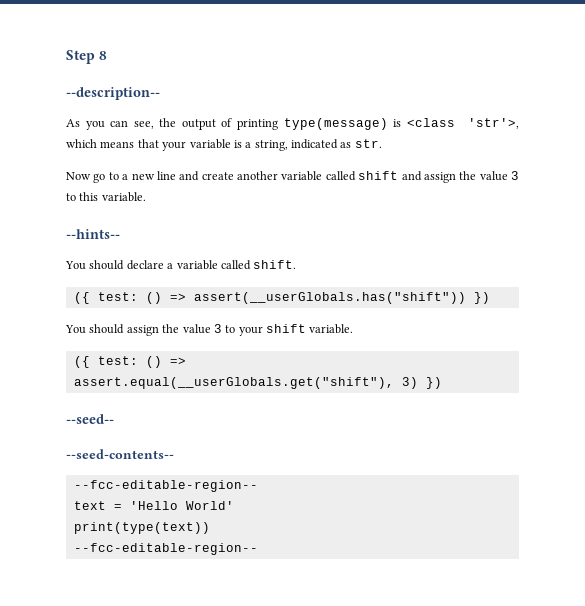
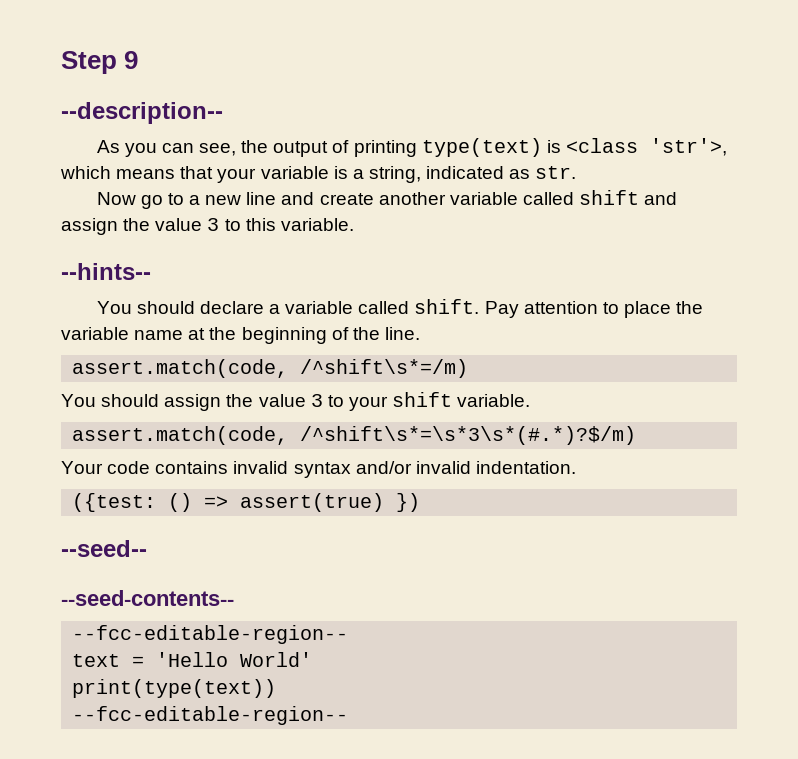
- Step 8
+ Step 9
- As you can see, the output of printing type(message) is <class 'str'>, which means that your variable is a string, indicated as str.
+ As you can see, the output of printing type(text) is <class 'str'>, which means that your variable is a string, indicated as str.
- You should declare a variable called shift.
- ({ test: () => assert(__userGlobals.has("shift")) })
+ You should declare a variable called shift. Pay attention to place the variable name at the beginning of the line.
+ assert.match(code, /^shift\s*=/m)
- ({ test: () => assert.equal(__userGlobals.get("shift"), 3) })
+ assert.match(code, /^shift\s*=\s*3\s*(#.*)?$/m)
+ Your code contains invalid syntax and/or invalid indentation.
+ ({test: () => assert(true) })

